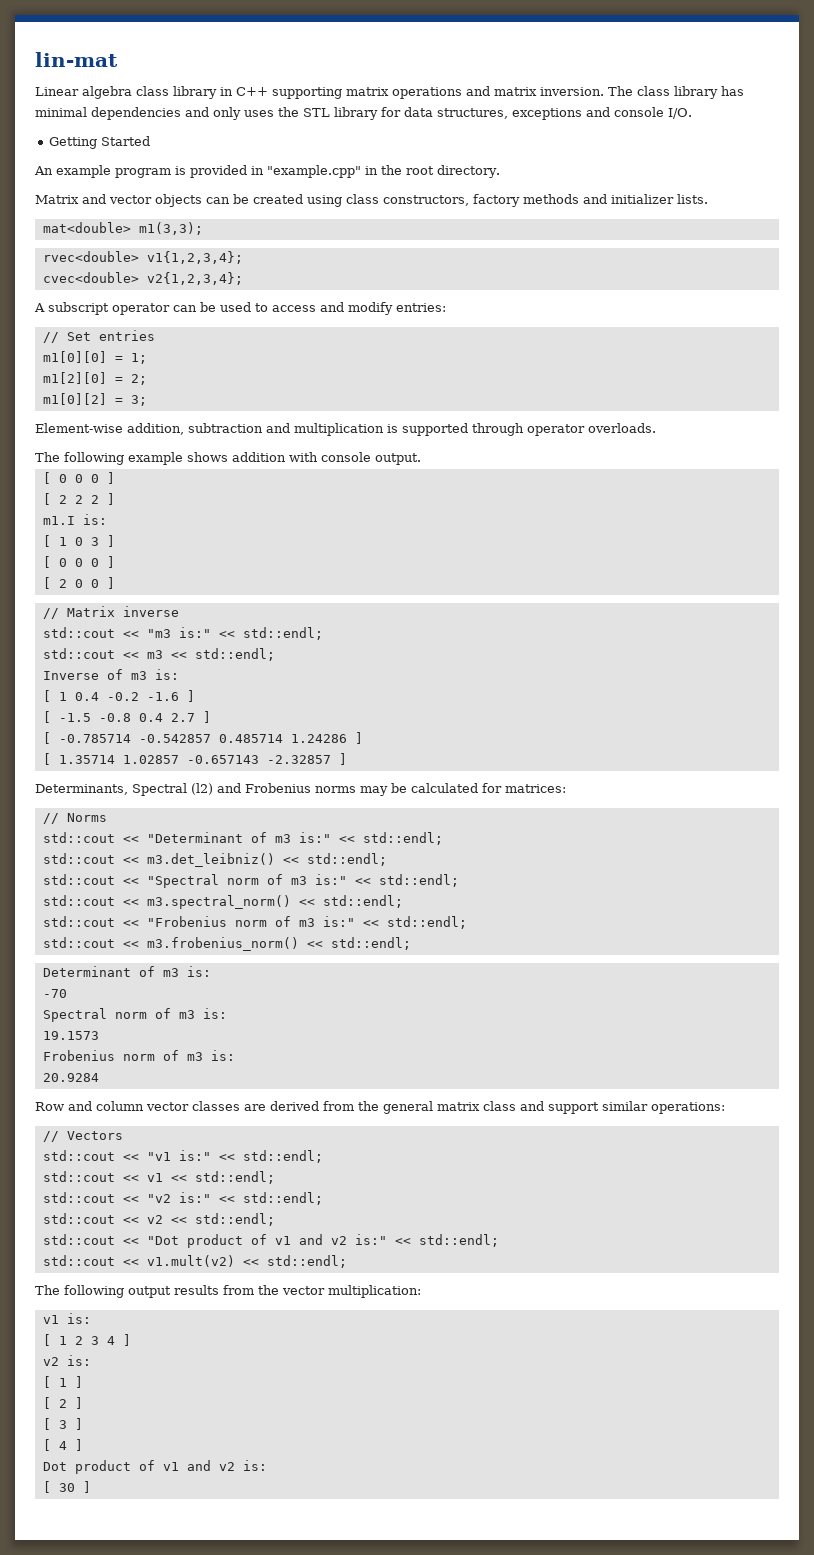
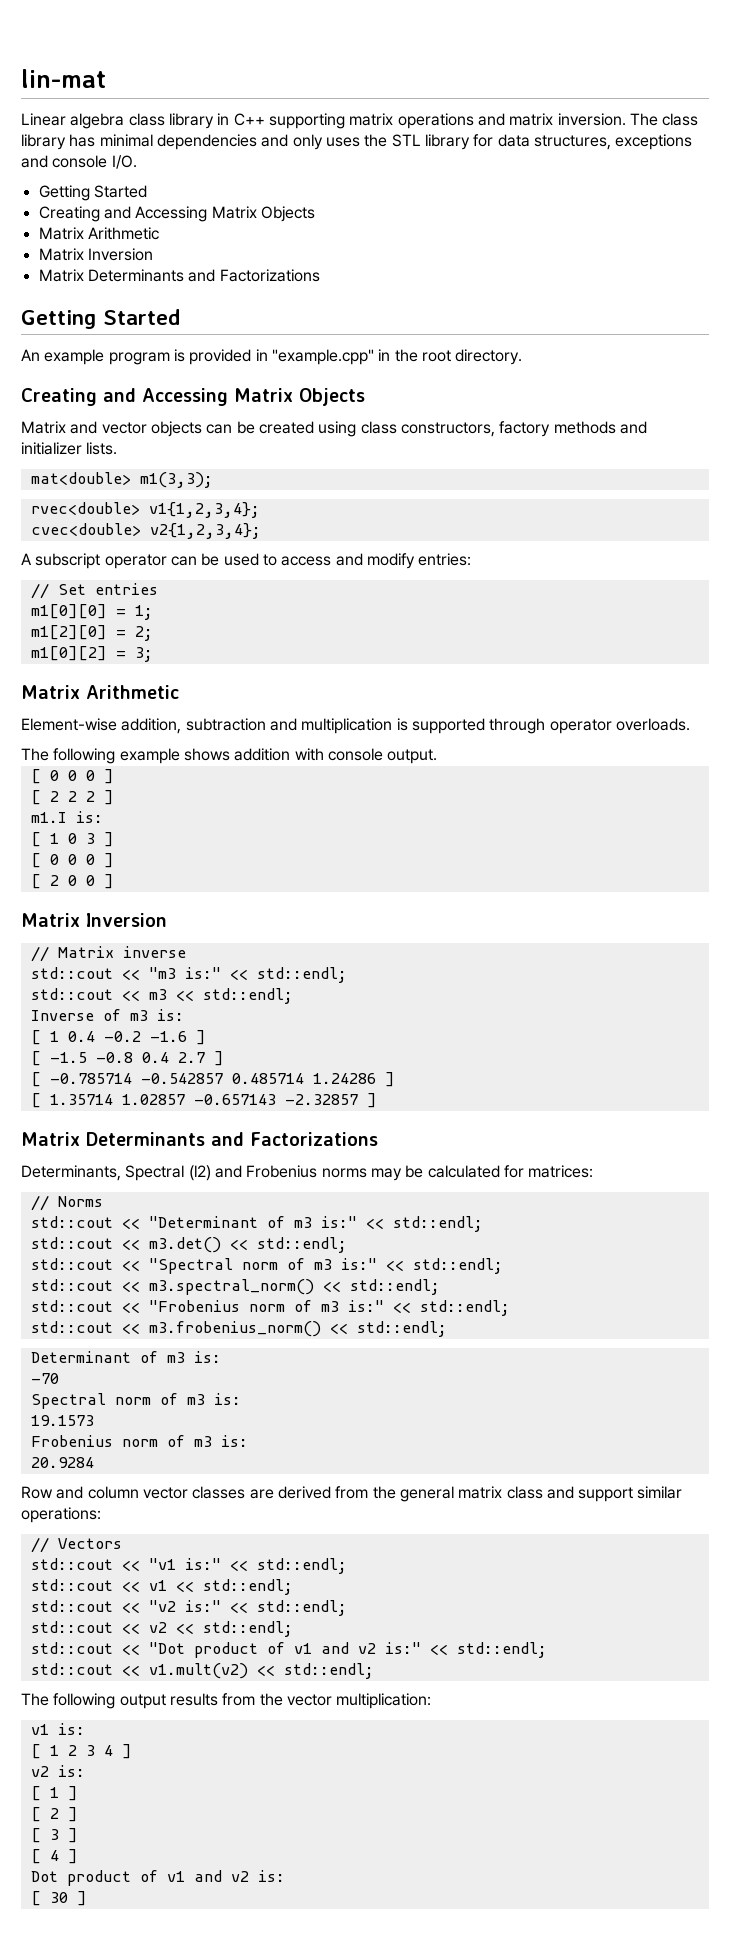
  The class library has minimal dependencies and only uses the STL library for data structures, exceptions and console I/O.
+ Getting Started
+ Creating and Accessing Matrix Objects
+ Matrix Arithmetic
+ Matrix Inversion
+ Matrix Determinants and Factorizations
  An example program is provided in "example.cpp" in the root directory.
+ Creating and Accessing Matrix Objects
  m1[0][2] = 3;
+ Matrix Arithmetic
  [ 2 0 0 ]
+ Matrix Inversion
  [ 1.35714 1.02857 -0.657143 -2.32857 ]
+ Matrix Determinants and Factorizations
- std::cout << m3.det_leibniz() << std::endl;
+ std::cout << m3.det() << std::endl;

